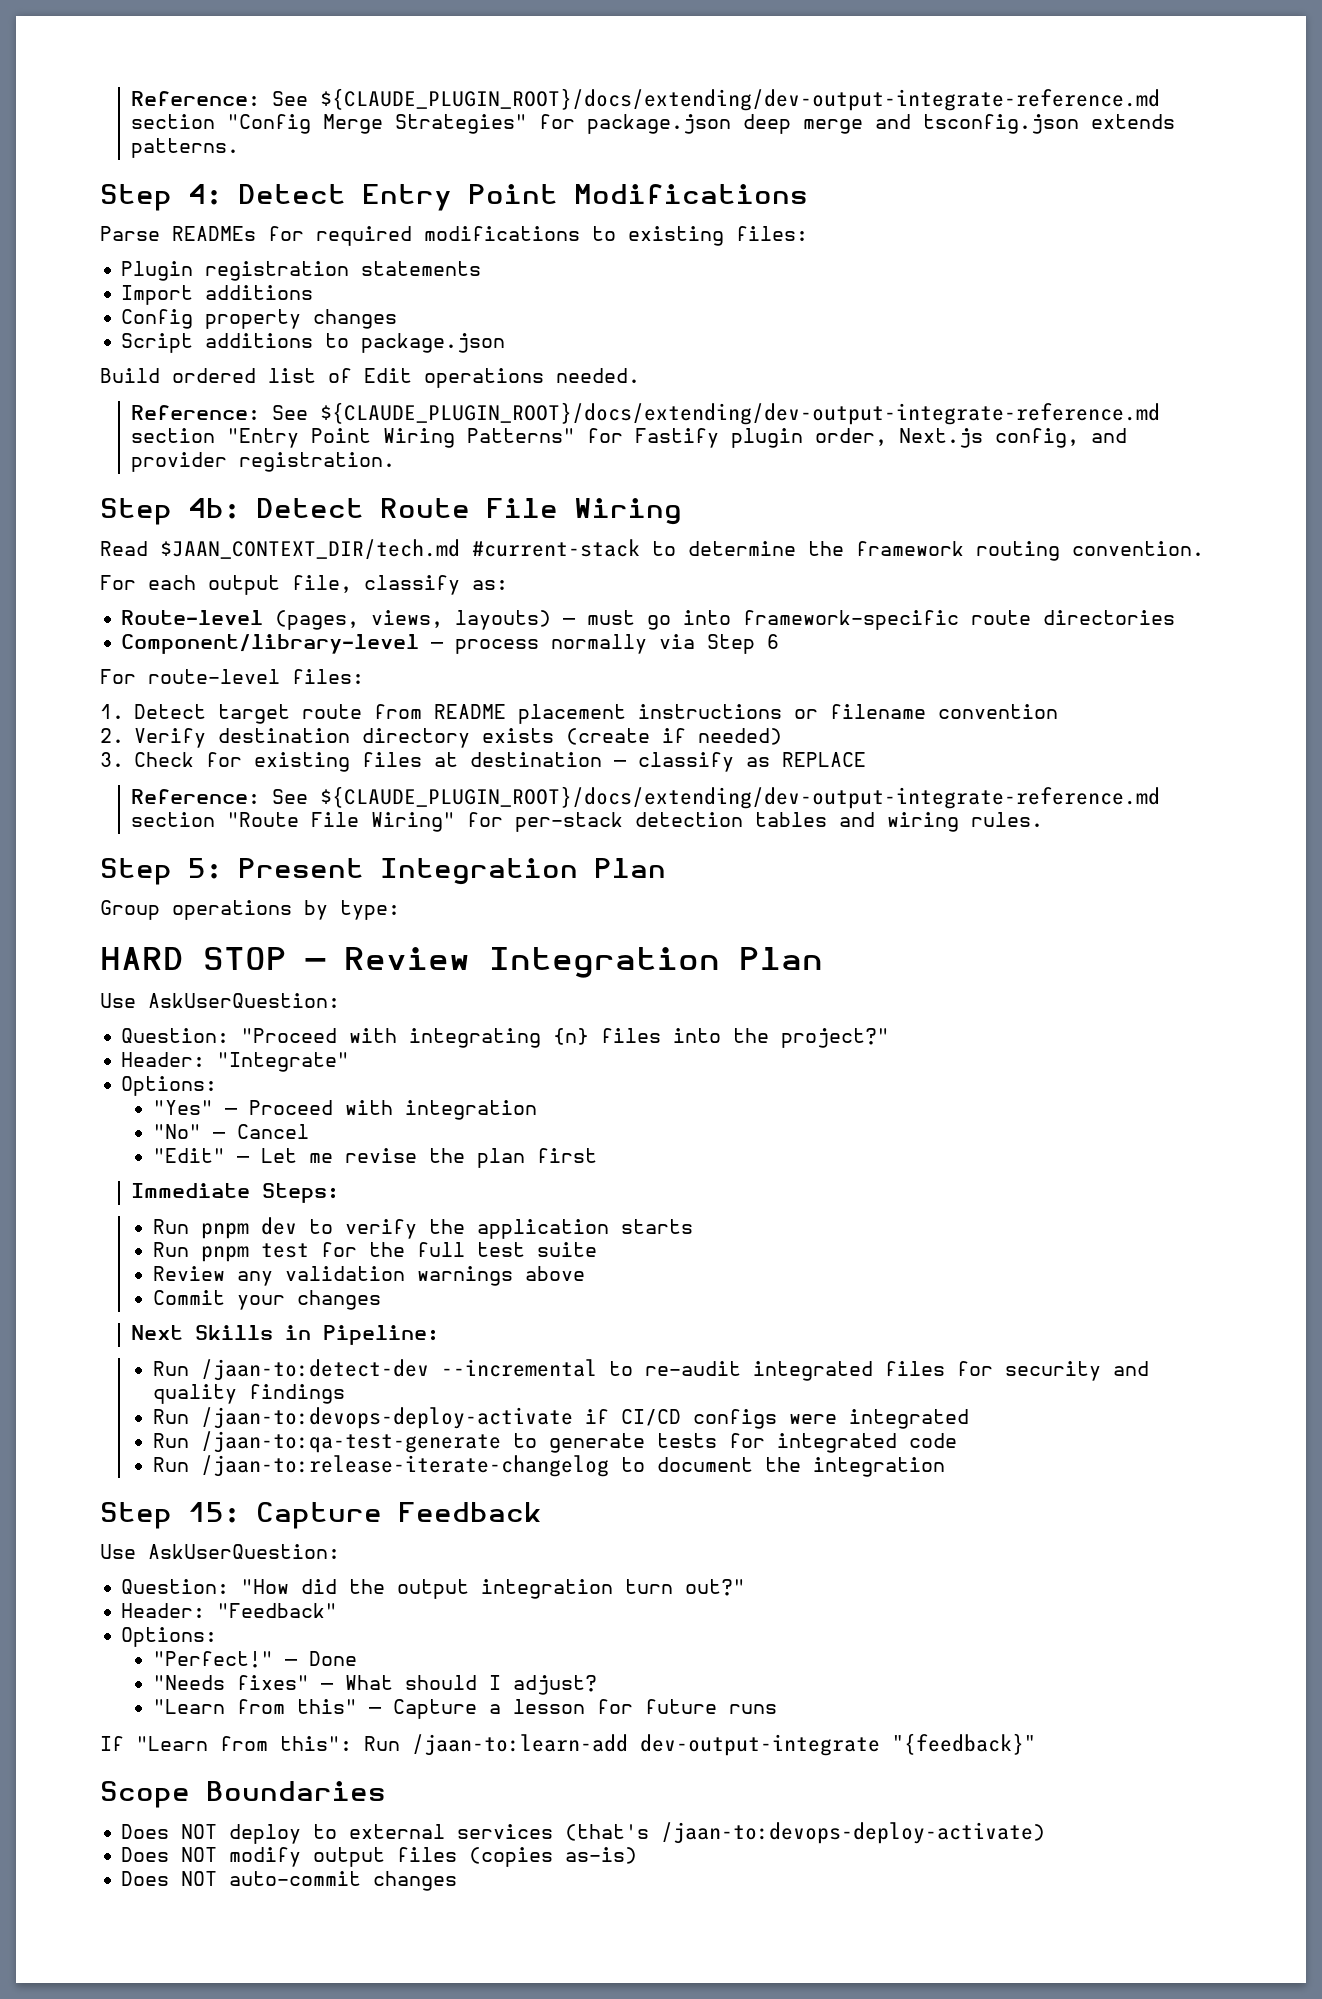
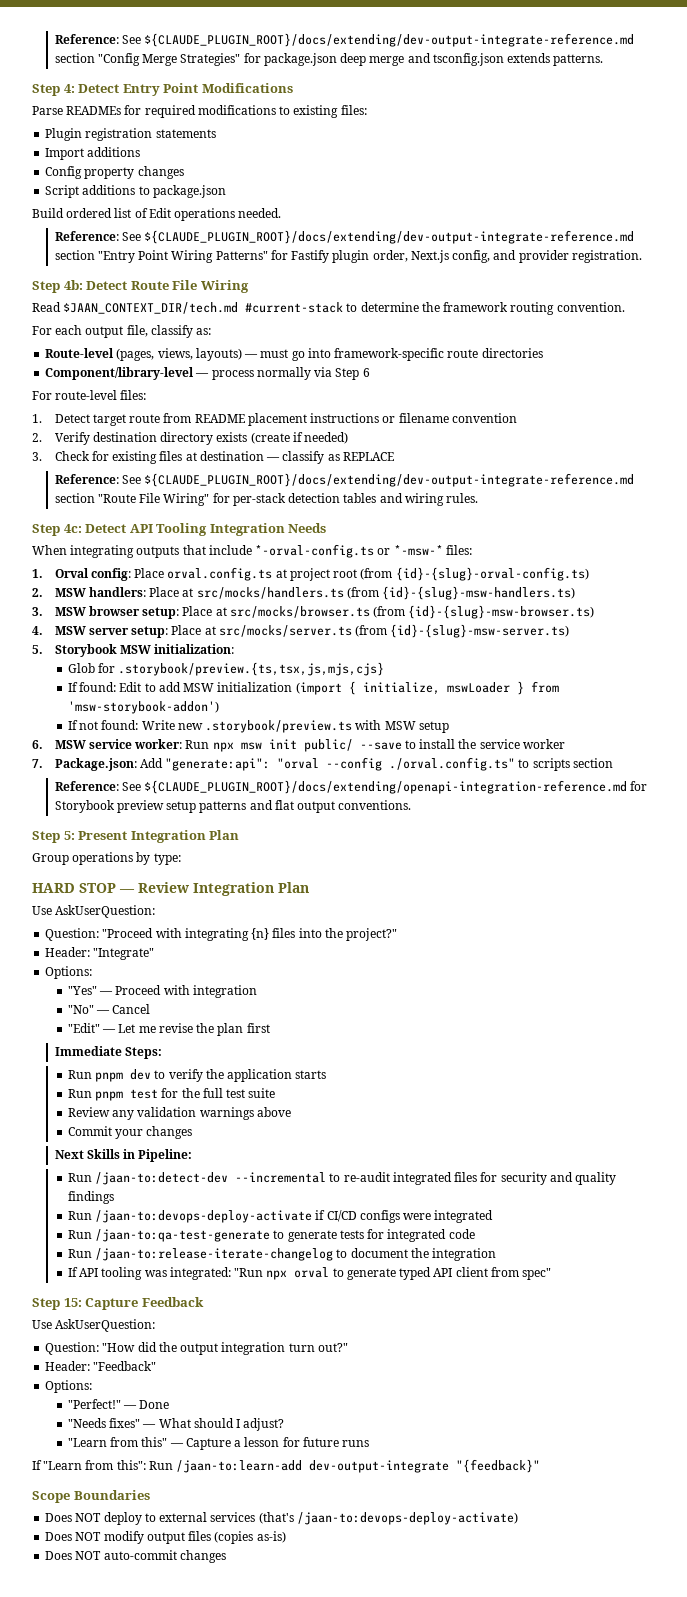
+ Step 4c: Detect API Tooling Integration Needs
+ When integrating outputs that include *-orval-config.ts or *-msw-* files:
+ 1. Orval config: Place orval.config.ts at project root (from {id}-{slug}-orval-config.ts)
+ 2. MSW handlers: Place at src/mocks/handlers.ts (from {id}-{slug}-msw-handlers.ts)
+ 3. MSW browser setup: Place at src/mocks/browser.ts (from {id}-{slug}-msw-browser.ts)
+ 4. MSW server setup: Place at src/mocks/server.ts (from {id}-{slug}-msw-server.ts)
+ 5. Storybook MSW initialization:
+ Glob for .storybook/preview.{ts,tsx,js,mjs,cjs}
+ If found: Edit to add MSW initialization (import { initialize, mswLoader } from 'msw-storybook-addon')
+ If not found: Write new .storybook/preview.ts with MSW setup
+ 6. MSW service worker: Run npx msw init public/ --save to install the service worker
+ 7. Package.json: Add "generate:api": "orval --config ./orval.config.ts" to scripts section
+ Reference: See ${CLAUDE_PLUGIN_ROOT}/docs/extending/openapi-integration-reference.md for Storybook preview setup patterns and flat output conventions.
+ If API tooling was integrated: "Run npx orval to generate typed API client from spec"

